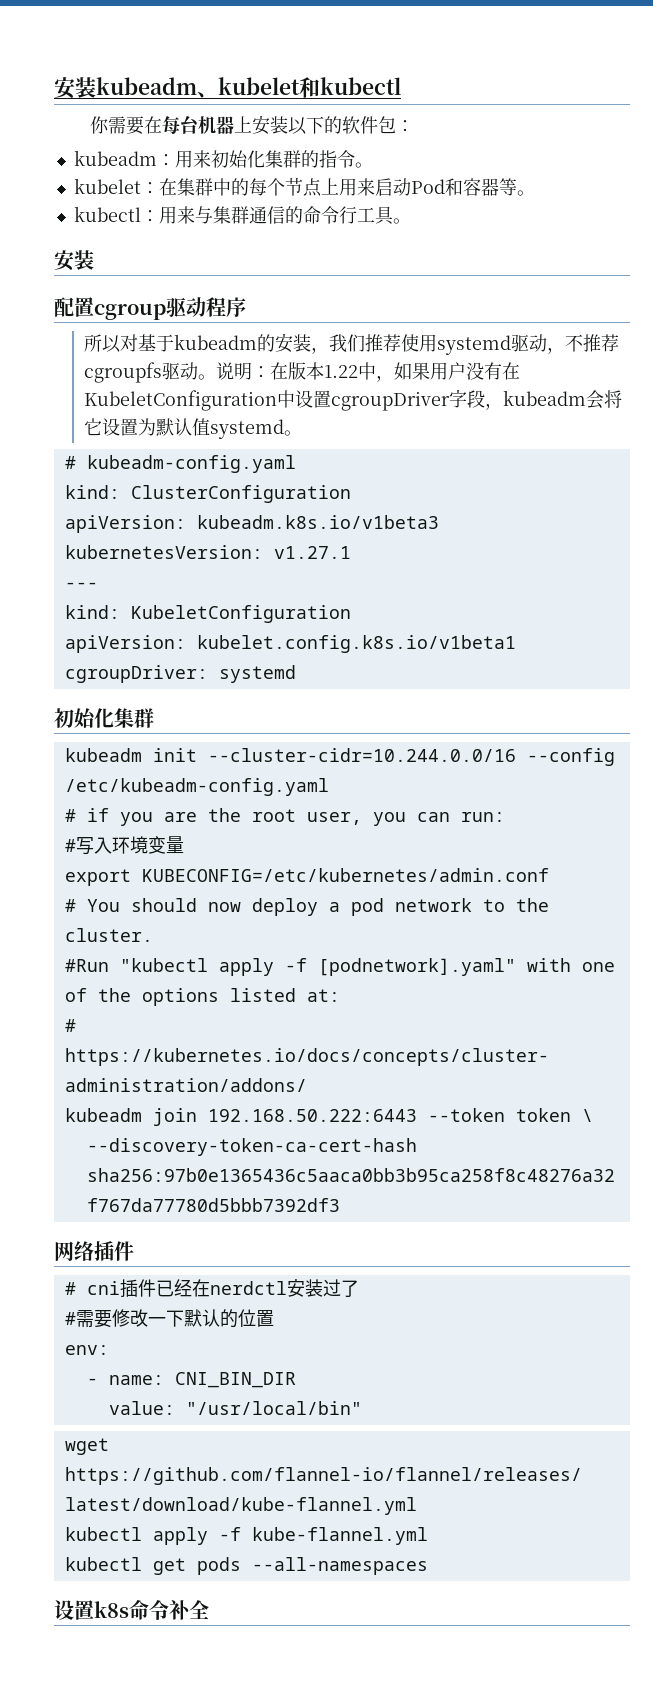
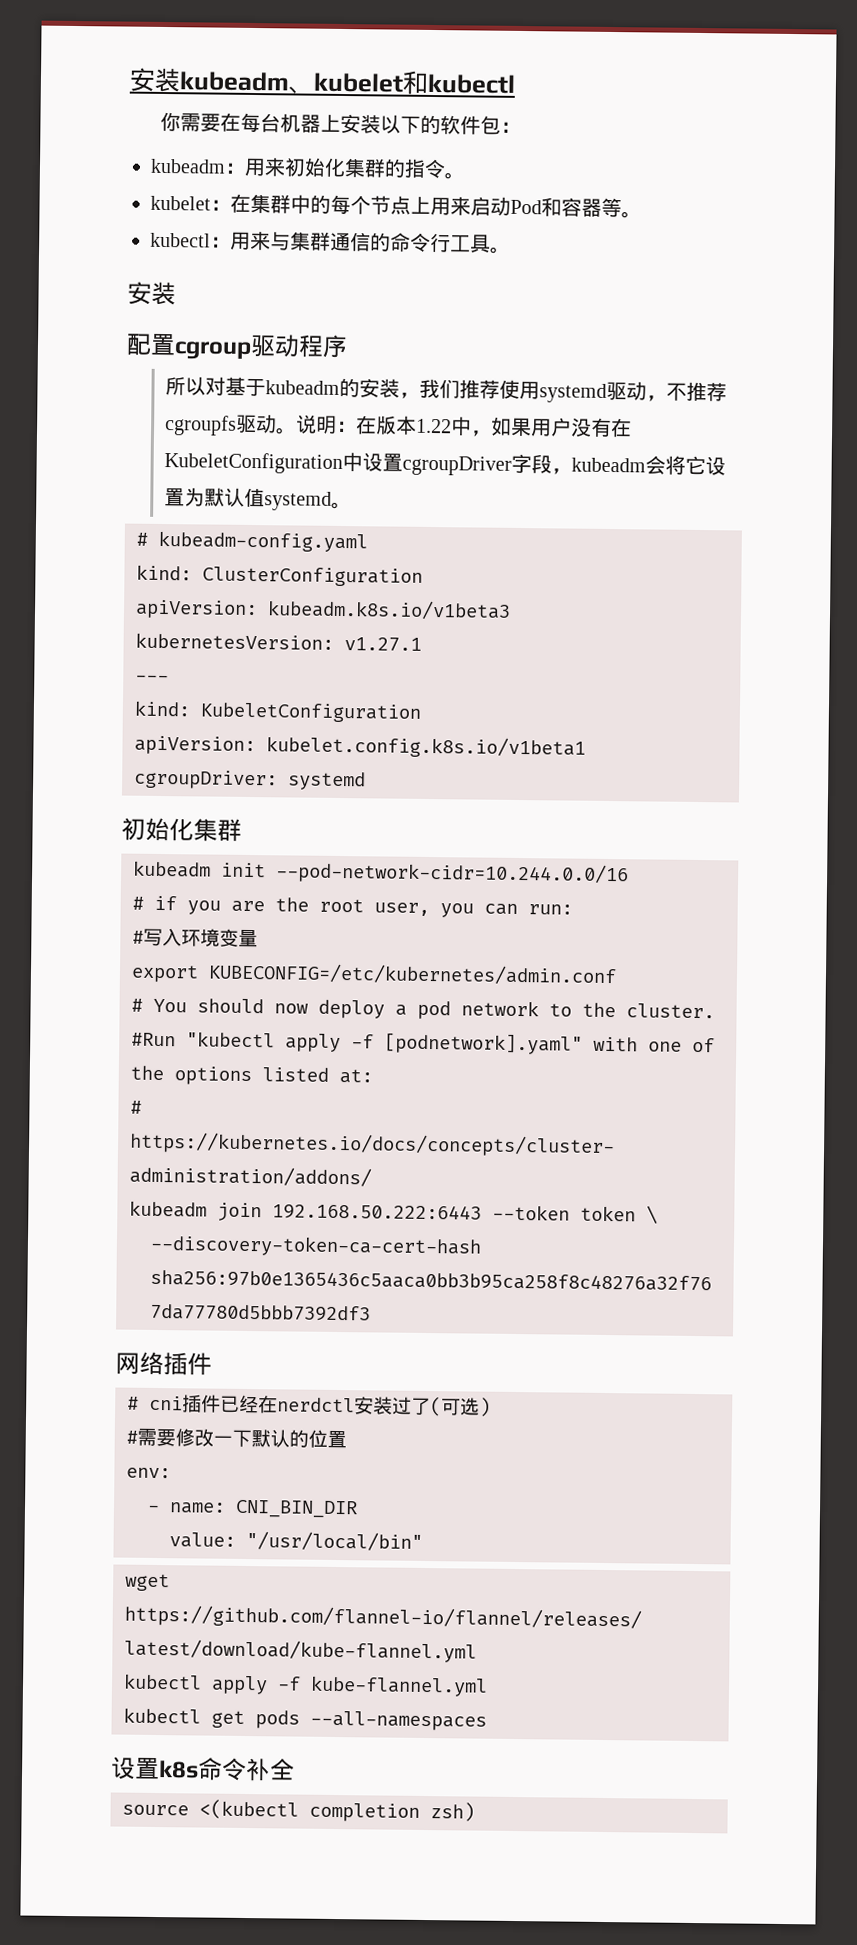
- kubeadm init --cluster-cidr=10.244.0.0/16 --config /etc/kubeadm-config.yaml
+ kubeadm init --pod-network-cidr=10.244.0.0/16
- # cni插件已经在nerdctl安装过了
+ # cni插件已经在nerdctl安装过了(可选)
+ source <(kubectl completion zsh)

